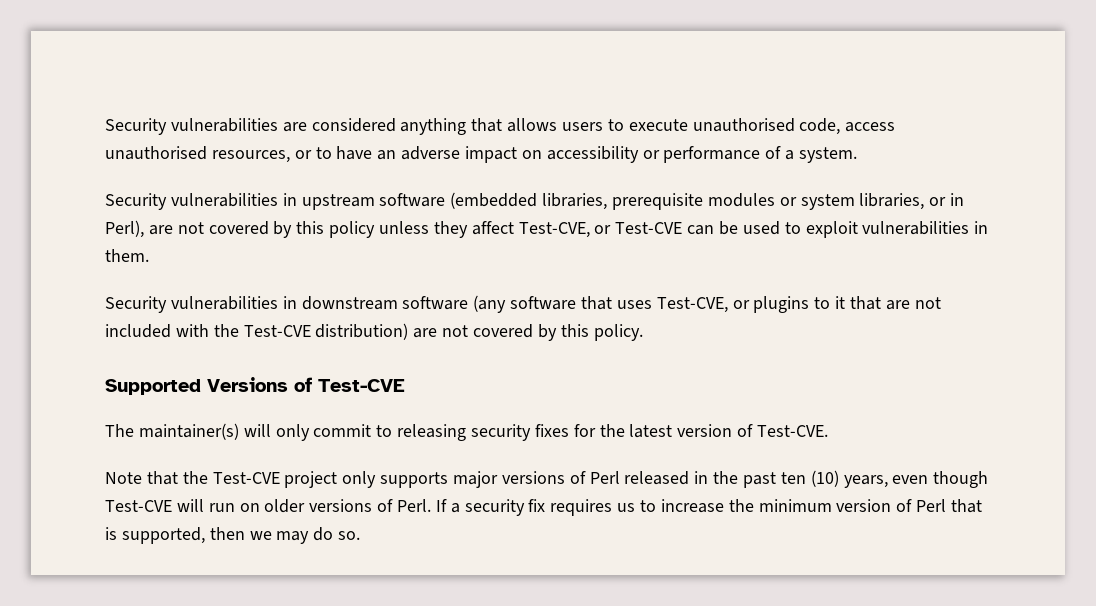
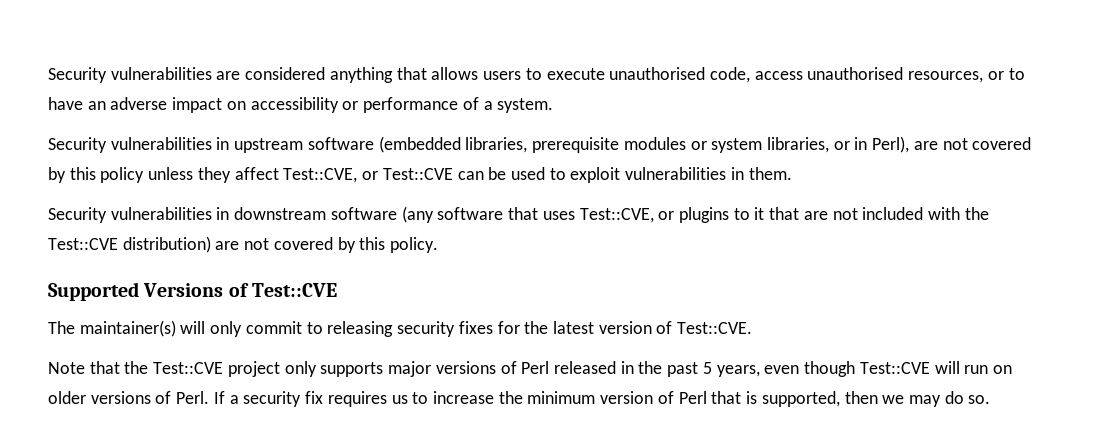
- Security vulnerabilities in upstream software (embedded libraries, prerequisite modules or system libraries, or in Perl), are not covered by this policy unless they affect Test-CVE, or Test-CVE can be used to exploit vulnerabilities in them.
+ Security vulnerabilities in upstream software (embedded libraries, prerequisite modules or system libraries, or in Perl), are not covered by this policy unless they affect Test::CVE, or Test::CVE can be used to exploit vulnerabilities in them.
- Security vulnerabilities in downstream software (any software that uses Test-CVE, or plugins to it that are not included with the Test-CVE distribution) are not covered by this policy.
+ Security vulnerabilities in downstream software (any software that uses Test::CVE, or plugins to it that are not included with the Test::CVE distribution) are not covered by this policy.
- Supported Versions of Test-CVE
+ Supported Versions of Test::CVE
- The maintainer(s) will only commit to releasing security fixes for the latest version of Test-CVE.
+ The maintainer(s) will only commit to releasing security fixes for the latest version of Test::CVE.
- Note that the Test-CVE project only supports major versions of Perl released in the past ten (10) years, even though Test-CVE will run on older versions of Perl.
+ Note that the Test::CVE project only supports major versions of Perl released in the past 5 years, even though Test::CVE will run on older versions of Perl.

